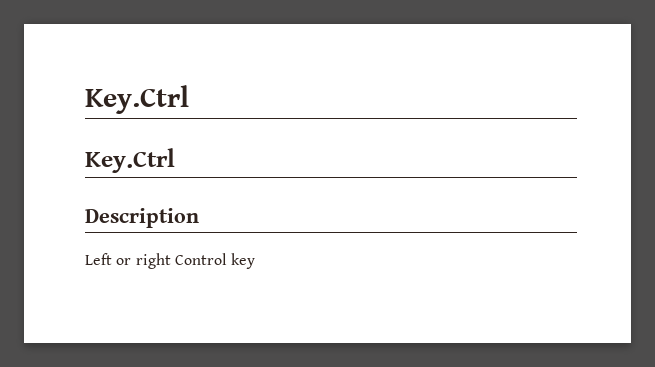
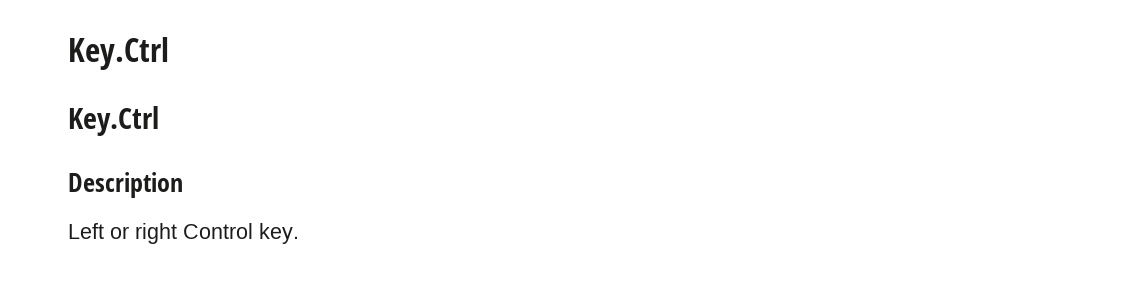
- Left or right Control key
+ Left or right Control key.

